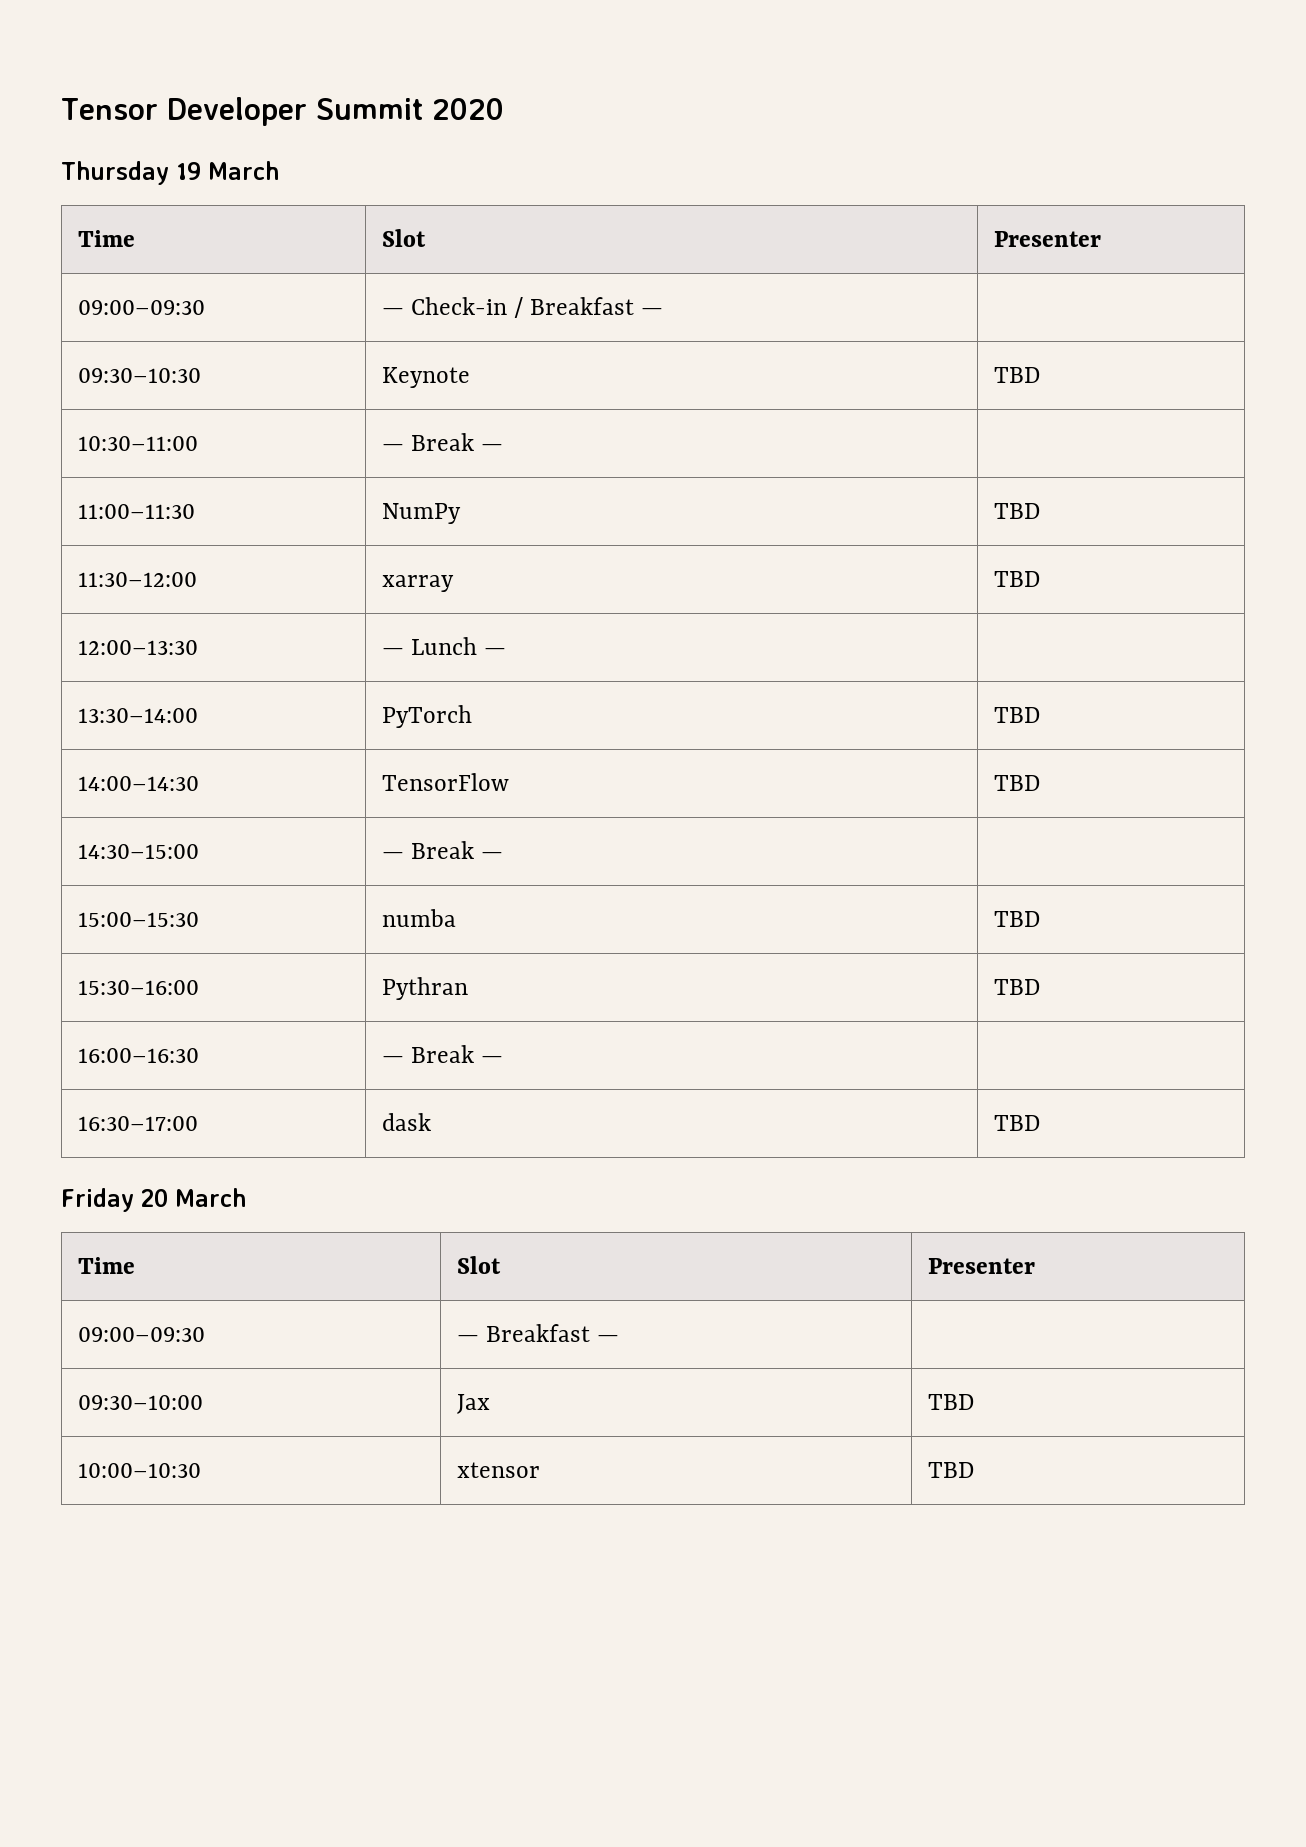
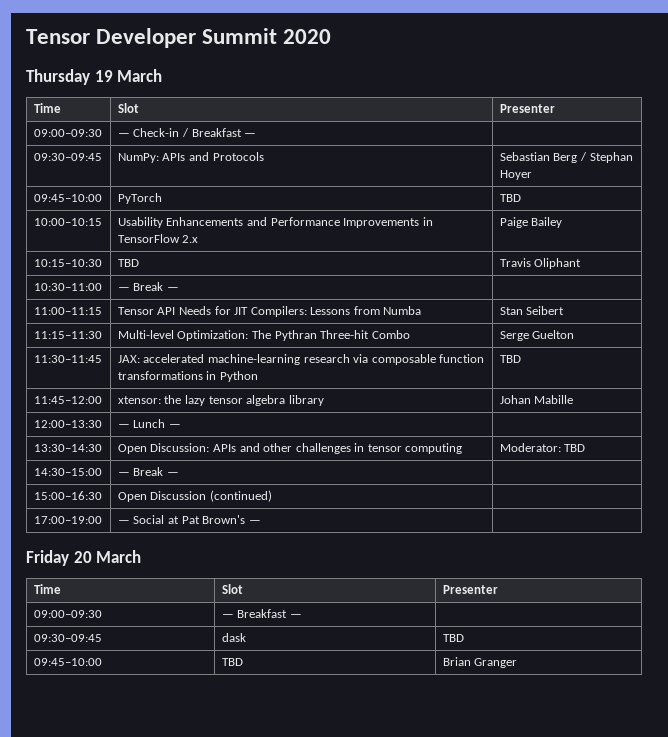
- 09:30–10:30 | Keynote | TBD
+ 09:30–09:45 | NumPy: APIs and Protocols | Sebastian Berg / Stephan Hoyer
+ 09:45–10:00 | PyTorch | TBD
+ 10:00–10:15 | Usability Enhancements and Performance Improvements in TensorFlow 2.x | Paige Bailey
+ 10:15–10:30 | TBD | Travis Oliphant
  10:30–11:00 | — Break — |
- 11:00–11:30 | NumPy | TBD
- 11:30–12:00 | xarray | TBD
+ 11:00–11:15 | Tensor API Needs for JIT Compilers: Lessons from Numba | Stan Seibert
+ 11:15–11:30 | Multi-level Optimization: The Pythran Three-hit Combo | Serge Guelton
+ 11:30–11:45 | JAX: accelerated machine-learning research via composable function transformations in Python | TBD
+ 11:45–12:00 | xtensor: the lazy tensor algebra library | Johan Mabille
  12:00–13:30 | — Lunch — |
- 13:30–14:00 | PyTorch | TBD
- 14:00–14:30 | TensorFlow | TBD
+ 13:30–14:30 | Open Discussion: APIs and other challenges in tensor computing | Moderator: TBD
- 15:00–15:30 | numba | TBD
- 15:30–16:00 | Pythran | TBD
- 16:00–16:30 | — Break — |
- 16:30–17:00 | dask | TBD
+ 15:00–16:30 | Open Discussion (continued) |
+ 17:00–19:00 | — Social at Pat Brown's — |
- 09:30–10:00 | Jax | TBD
- 10:00–10:30 | xtensor | TBD
+ 09:30–09:45 | dask | TBD
+ 09:45–10:00 | TBD | Brian Granger

